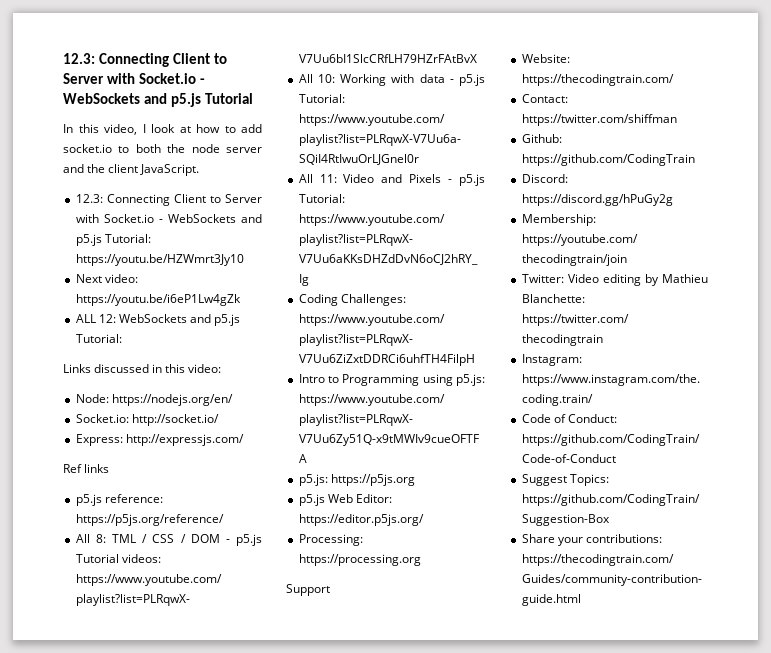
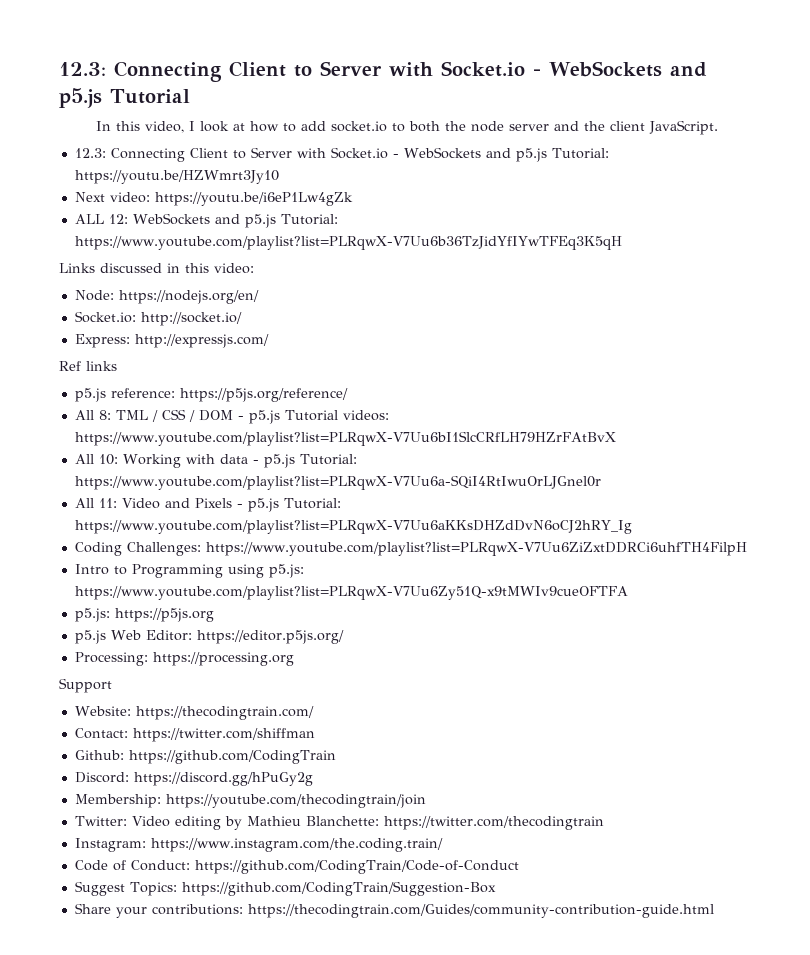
- ALL 12: WebSockets and p5.js Tutorial:
+ ALL 12: WebSockets and p5.js Tutorial: https://www.youtube.com/playlist?list=PLRqwX-V7Uu6b36TzJidYfIYwTFEq3K5qH

